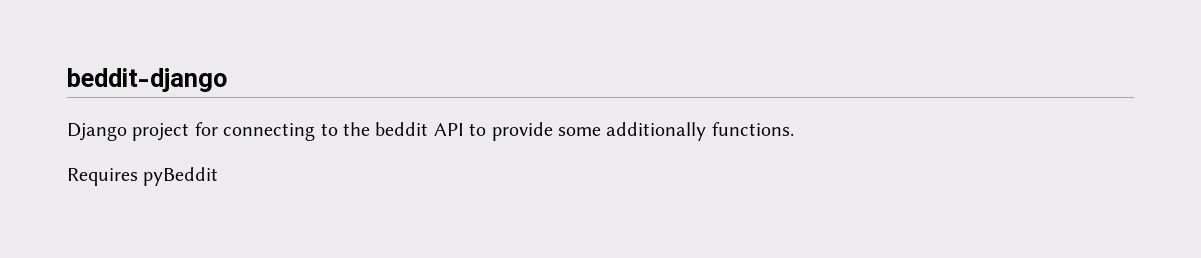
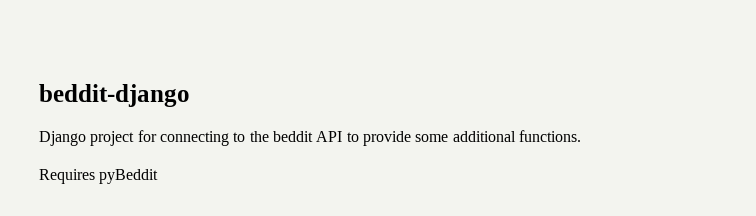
- Django project for connecting to the beddit API to provide some additionally functions.
+ Django project for connecting to the beddit API to provide some additional functions.

